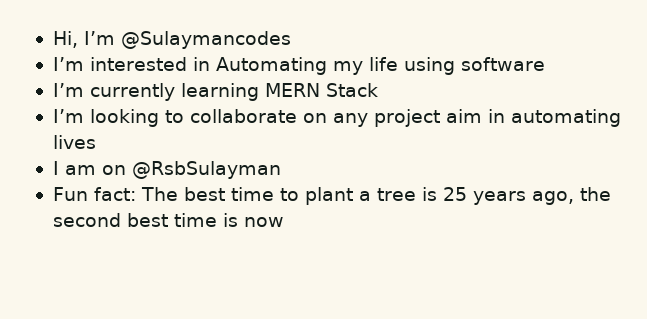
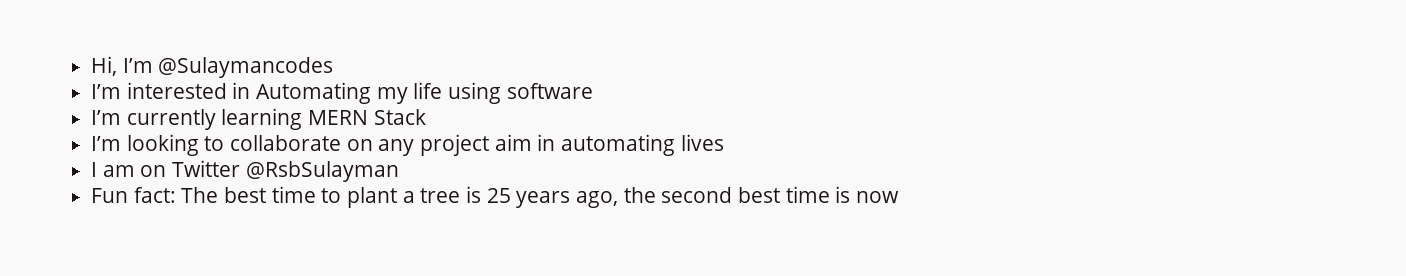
- I am on @RsbSulayman
+ I am on Twitter @RsbSulayman

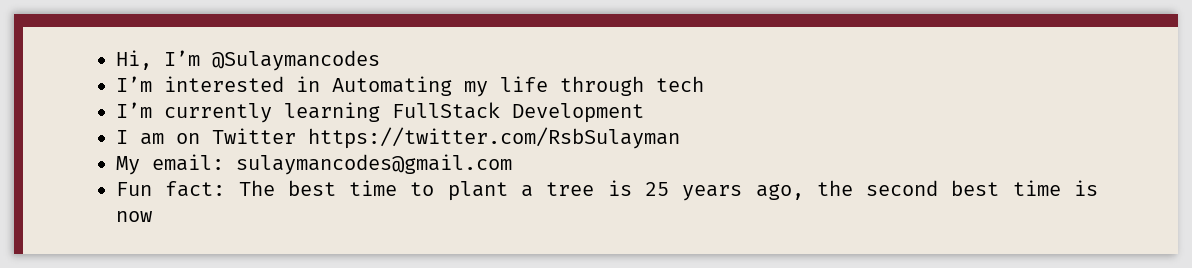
- I’m interested in Automating my life using software
+ I’m interested in Automating my life through tech
- I’m currently learning MERN Stack
- I’m looking to collaborate on any project aim in automating lives
+ I’m currently learning FullStack Development
- I am on Twitter @RsbSulayman
+ I am on Twitter https://twitter.com/RsbSulayman
+ My email: sulaymancodes@gmail.com

